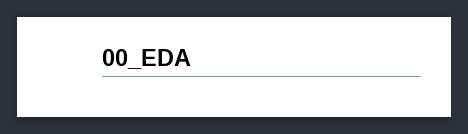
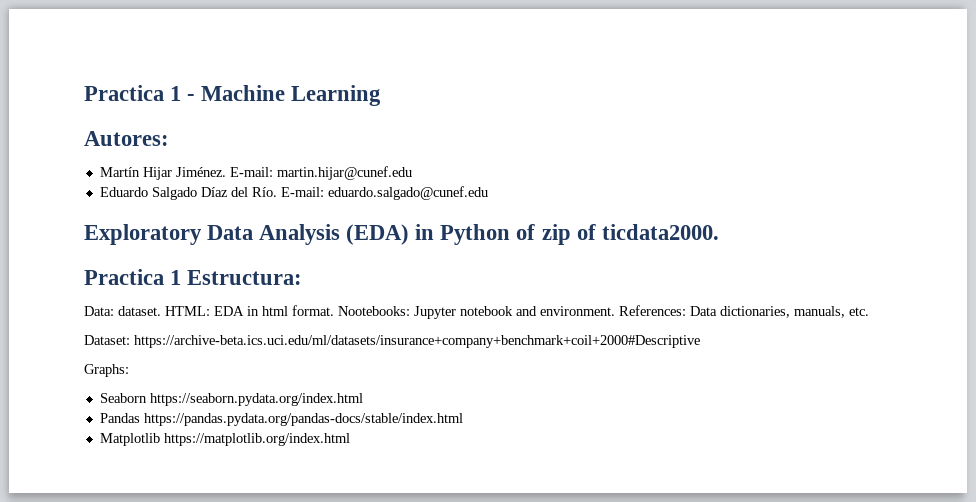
- 00_EDA
+ Practica 1 - Machine Learning
+ Autores:
+ Martín Hijar Jiménez. E-mail: martin.hijar@cunef.edu
+ Eduardo Salgado Díaz del Río. E-mail: eduardo.salgado@cunef.edu
+ Exploratory Data Analysis (EDA) in Python of zip of ticdata2000.
+ Practica 1 Estructura:
+ Data: dataset. HTML: EDA in html format. Nootebooks: Jupyter notebook and environment. References: Data dictionaries, manuals, etc.
+ Dataset: https://archive-beta.ics.uci.edu/ml/datasets/insurance+company+benchmark+coil+2000#Descriptive
+ Graphs:
+ Seaborn https://seaborn.pydata.org/index.html
+ Pandas https://pandas.pydata.org/pandas-docs/stable/index.html
+ Matplotlib https://matplotlib.org/index.html

